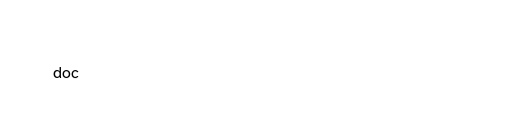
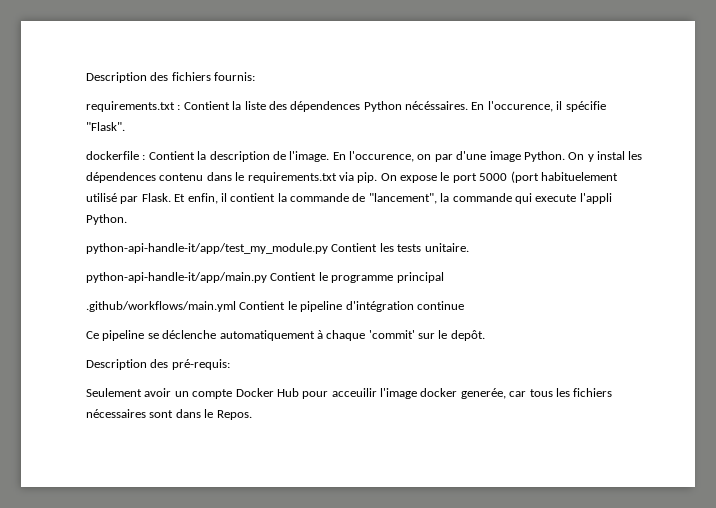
- doc
+ Description des fichiers fournis:
+ requirements.txt : Contient la liste des dépendences Python nécéssaires. En l'occurence, il spécifie "Flask".
+ dockerfile : Contient la description de l'image. En l'occurence, on par d'une image Python. On y instal les dépendences contenu dans le requirements.txt via pip. On expose le port 5000 (port habituelement utilisé par Flask. Et enfin, il contient la commande de "lancement", la commande qui execute l'appli Python.
+ python-api-handle-it/app/test_my_module.py Contient les tests unitaire.
+ python-api-handle-it/app/main.py Contient le programme principal
+ .github/workflows/main.yml Contient le pipeline d'intégration continue
+ Ce pipeline se déclenche automatiquement à chaque 'commit' sur le depôt.
+ Description des pré-requis:
+ Seulement avoir un compte Docker Hub pour acceuilir l'image docker generée, car tous les fichiers nécessaires sont dans le Repos.

